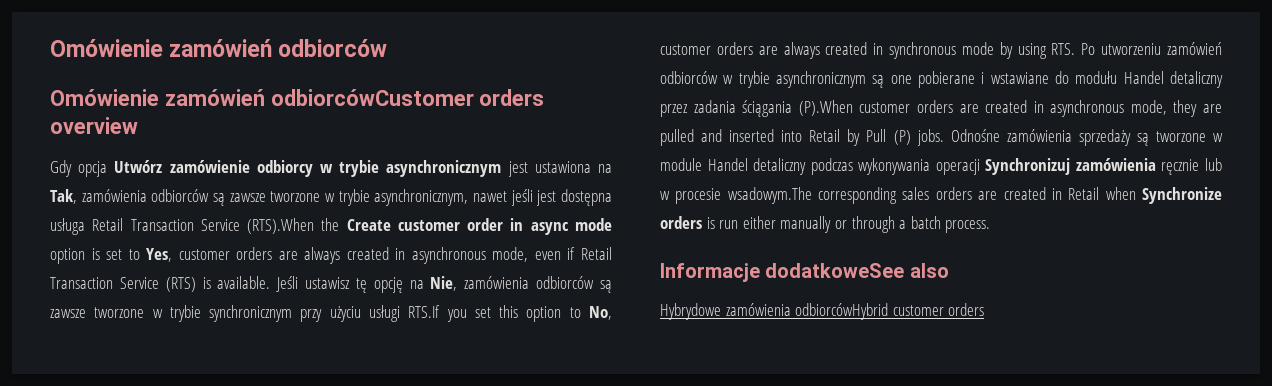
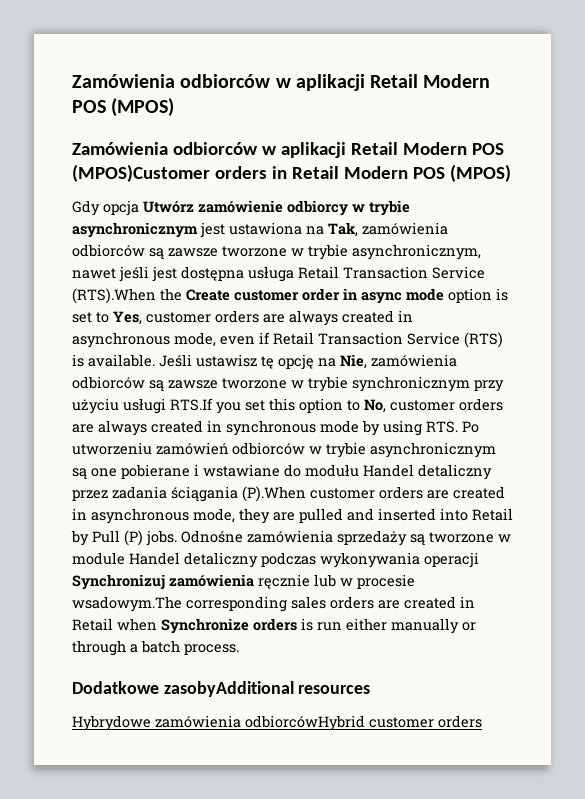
- Omówienie zamówień odbiorców
- Omówienie zamówień odbiorcówCustomer orders overview
+ Zamówienia odbiorców w aplikacji Retail Modern POS (MPOS)
+ Zamówienia odbiorców w aplikacji Retail Modern POS (MPOS)Customer orders in Retail Modern POS (MPOS)
- Informacje dodatkoweSee also
+ Dodatkowe zasobyAdditional resources

